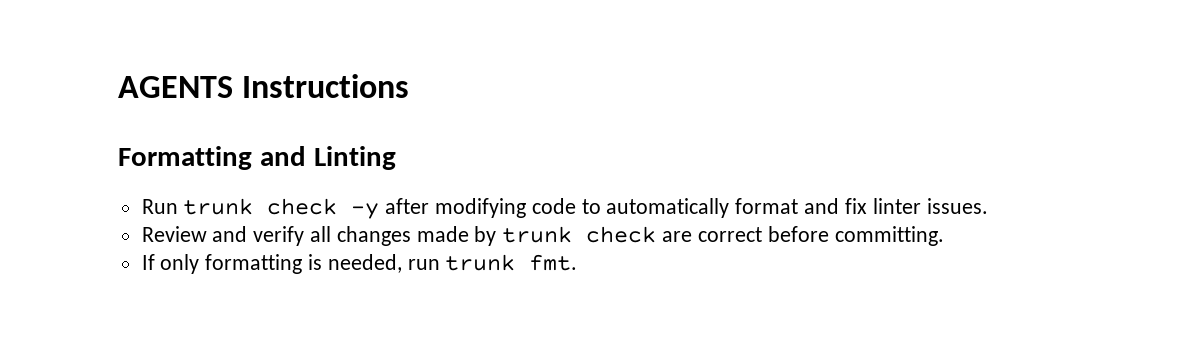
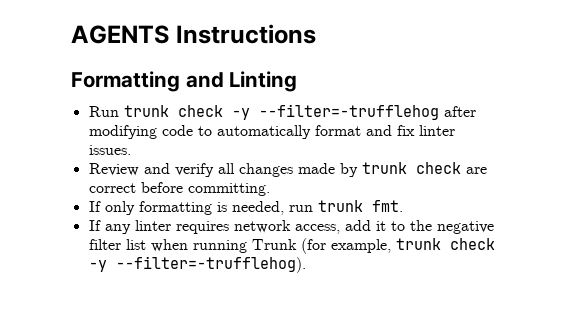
- Run trunk check -y after modifying code to automatically format and fix linter issues.
+ Run trunk check -y --filter=-trufflehog after modifying code to automatically format and fix linter issues.
+ If any linter requires network access, add it to the negative filter list when running Trunk (for example, trunk check -y --filter=-trufflehog).

